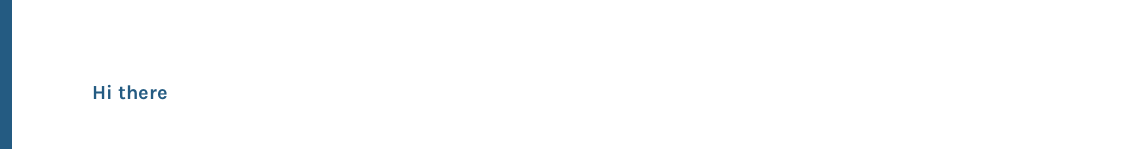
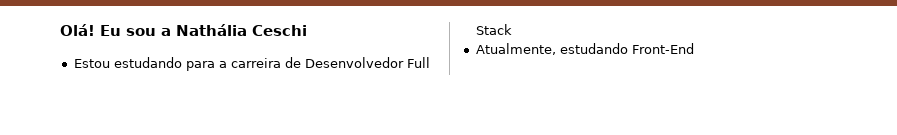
- Hi there
+ Olá! Eu sou a Nathália Ceschi
+ Estou estudando para a carreira de Desenvolvedor Full Stack
+ Atualmente, estudando Front-End

